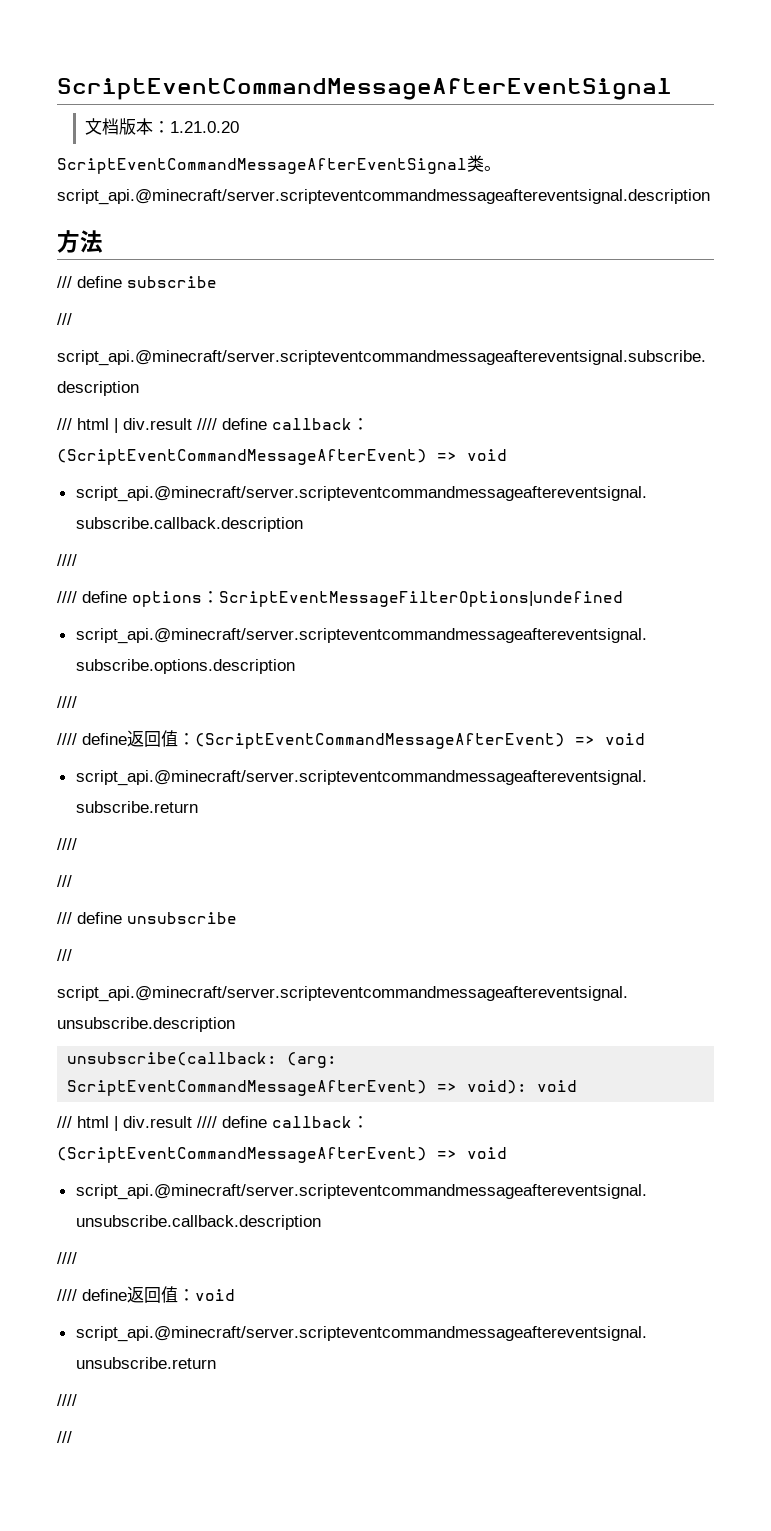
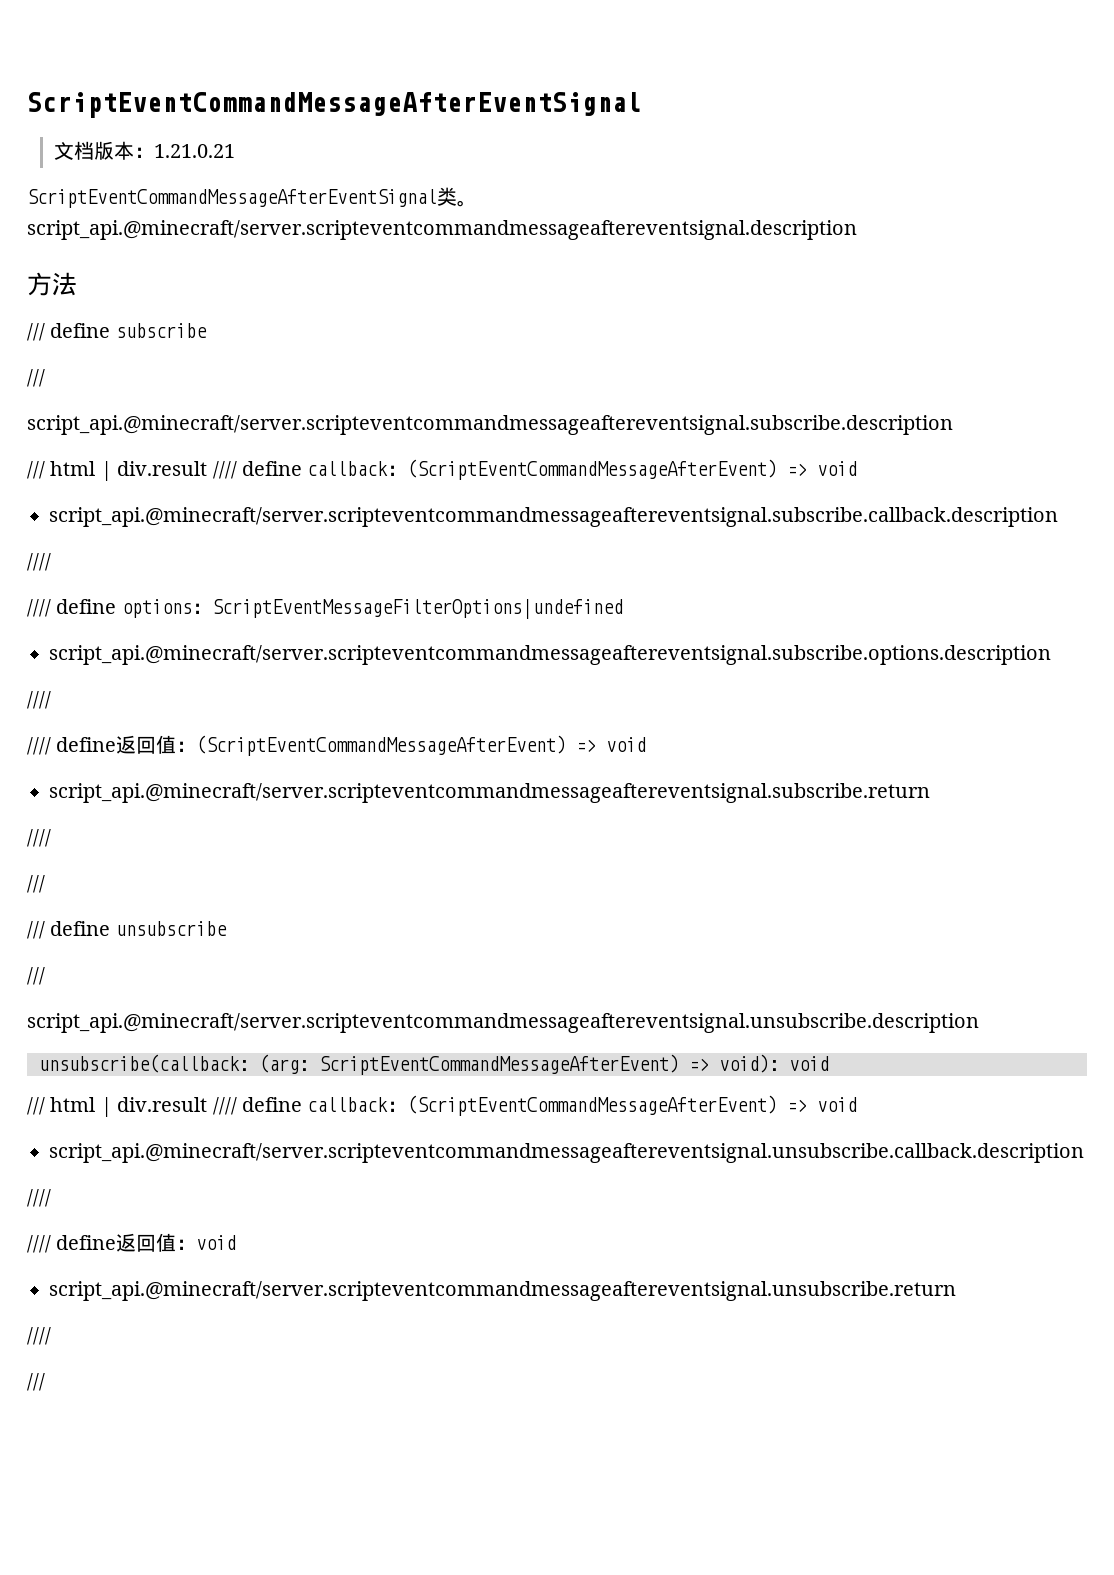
- 文档版本：1.21.0.20
+ 文档版本：1.21.0.21

